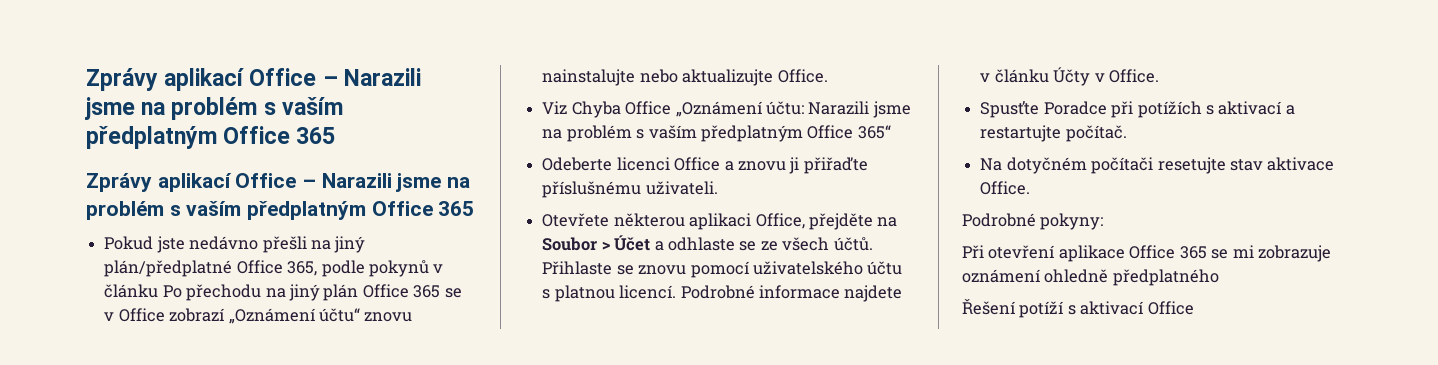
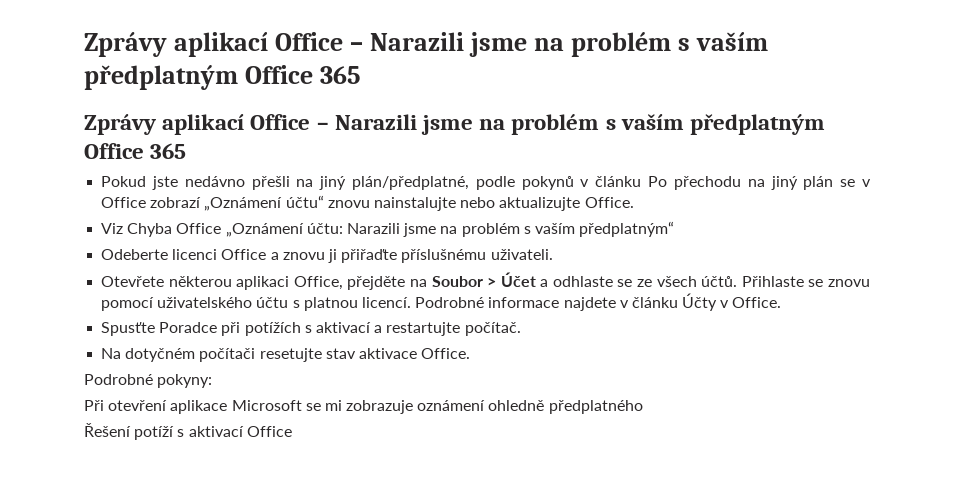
- Pokud jste nedávno přešli na jiný plán/předplatné Office 365, podle pokynů v článku Po přechodu na jiný plán Office 365 se v Office zobrazí „Oznámení účtu“ znovu nainstalujte nebo aktualizujte Office.
+ Pokud jste nedávno přešli na jiný plán/předplatné, podle pokynů v článku Po přechodu na jiný plán se v Office zobrazí „Oznámení účtu“ znovu nainstalujte nebo aktualizujte Office.
- Viz Chyba Office „Oznámení účtu: Narazili jsme na problém s vaším předplatným Office 365“
+ Viz Chyba Office „Oznámení účtu: Narazili jsme na problém s vaším předplatným“
- Při otevření aplikace Office 365 se mi zobrazuje oznámení ohledně předplatného
+ Při otevření aplikace Microsoft se mi zobrazuje oznámení ohledně předplatného

